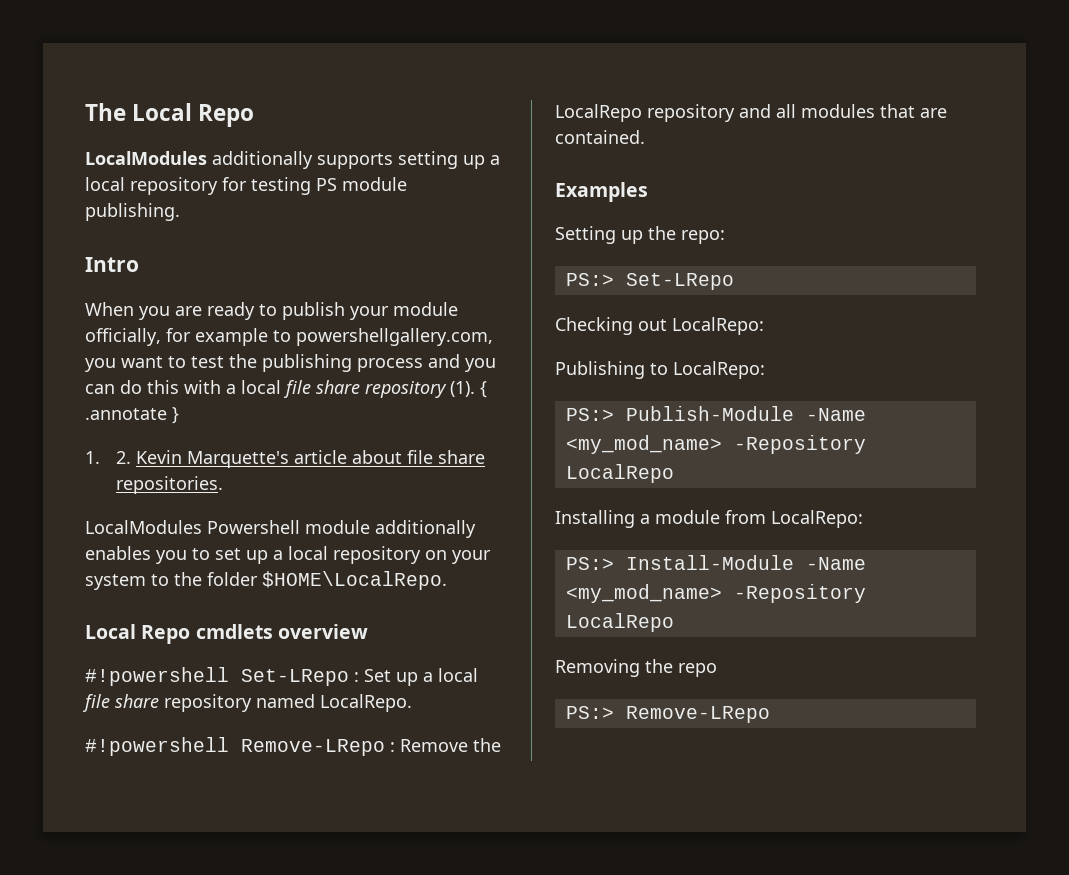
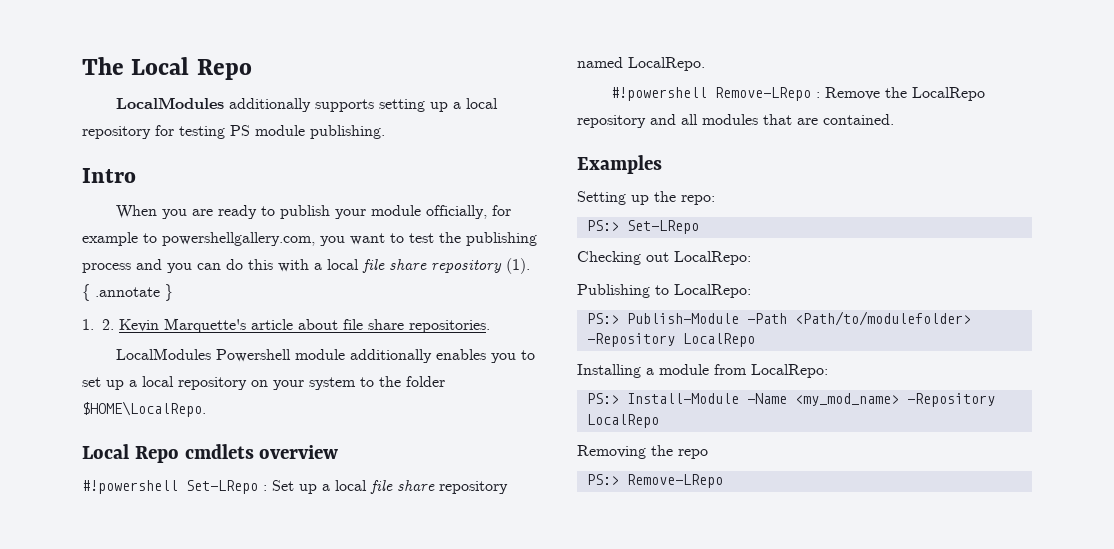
- PS:> Publish-Module -Name <my_mod_name> -Repository LocalRepo
+ PS:> Publish-Module -Path <Path/to/modulefolder> -Repository LocalRepo

